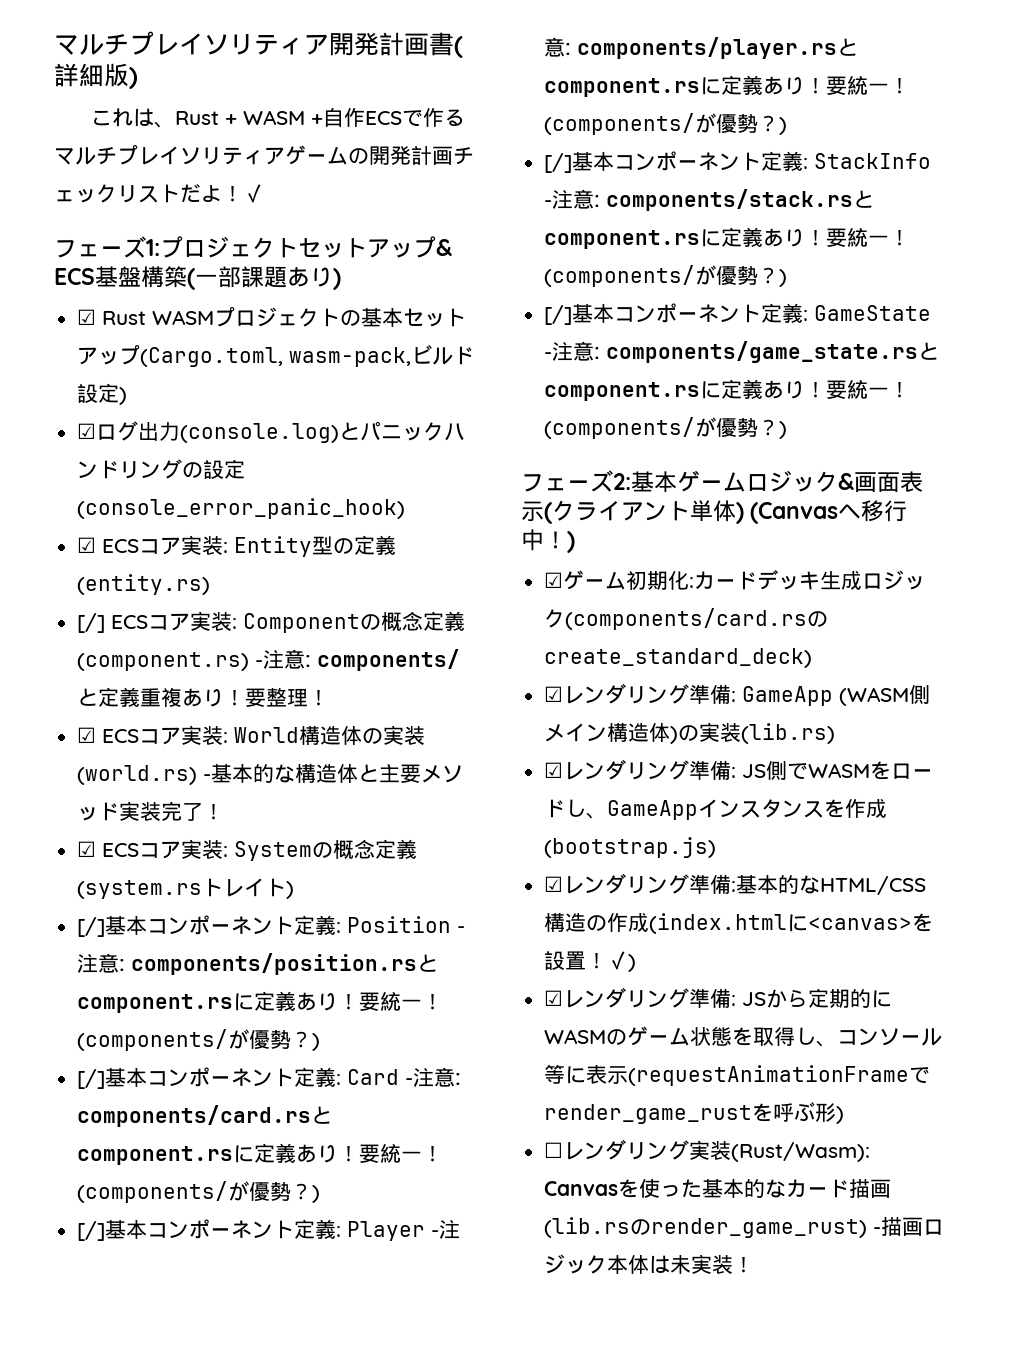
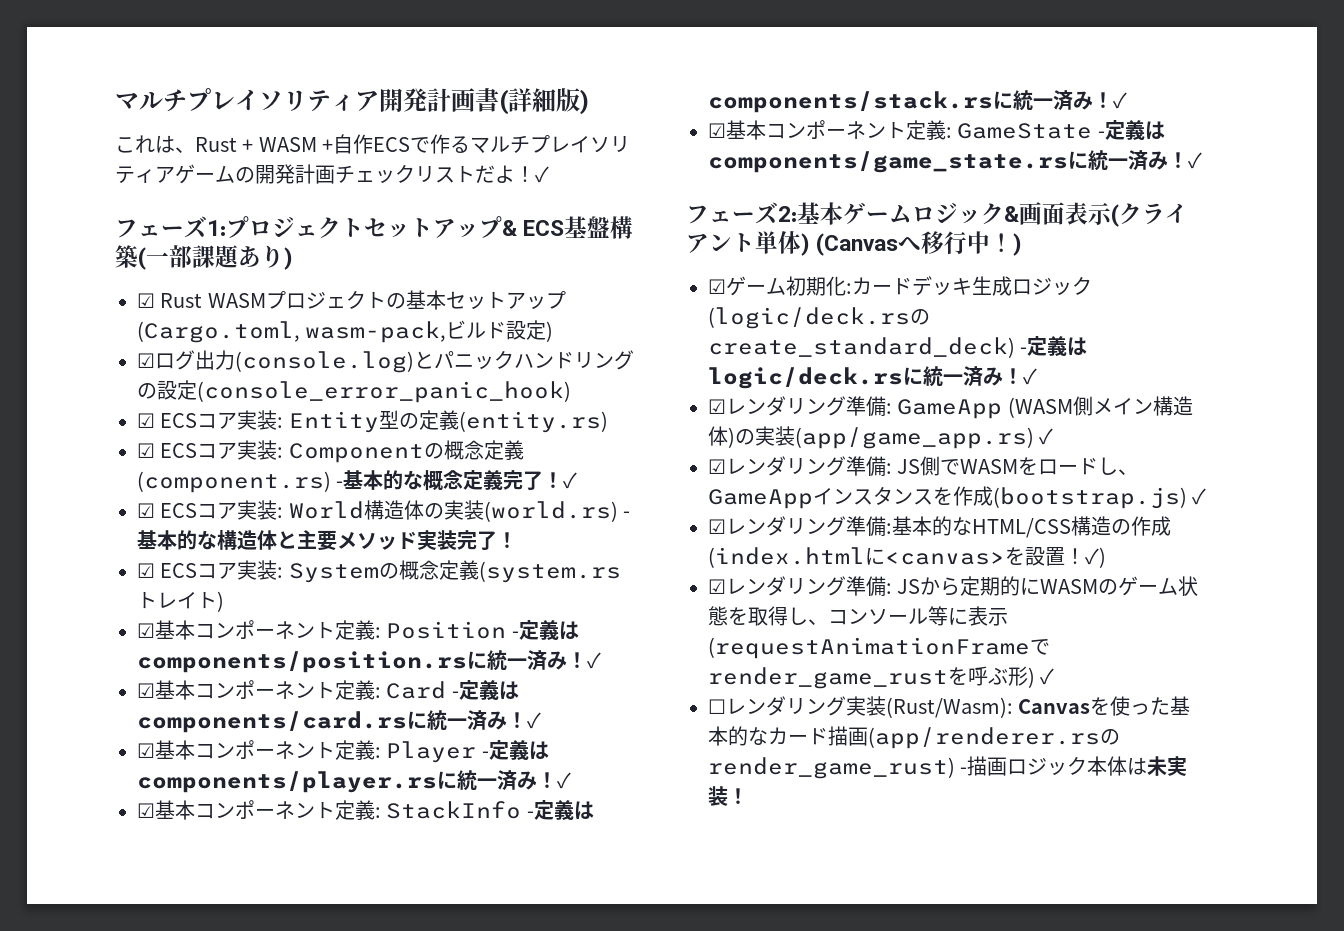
- [/] ECSコア実装: Componentの概念定義(component.rs) -注意: components/と定義重複あり！要整理！
+ ☑ ECSコア実装: Componentの概念定義(component.rs) -基本的な概念定義完了！✓
- [/]基本コンポーネント定義: Position -注意: components/position.rsとcomponent.rsに定義あり！要統一！(components/が優勢？)
- [/]基本コンポーネント定義: Card -注意: components/card.rsとcomponent.rsに定義あり！要統一！(components/が優勢？)
- [/]基本コンポーネント定義: Player -注意: components/player.rsとcomponent.rsに定義あり！要統一！(components/が優勢？)
- [/]基本コンポーネント定義: StackInfo -注意: components/stack.rsとcomponent.rsに定義あり！要統一！(components/が優勢？)
- [/]基本コンポーネント定義: GameState -注意: components/game_state.rsとcomponent.rsに定義あり！要統一！(components/が優勢？)
+ ☑基本コンポーネント定義: Position -定義はcomponents/position.rsに統一済み！✓
+ ☑基本コンポーネント定義: Card -定義はcomponents/card.rsに統一済み！✓
+ ☑基本コンポーネント定義: Player -定義はcomponents/player.rsに統一済み！✓
+ ☑基本コンポーネント定義: StackInfo -定義はcomponents/stack.rsに統一済み！✓
+ ☑基本コンポーネント定義: GameState -定義はcomponents/game_state.rsに統一済み！✓
- ☑ゲーム初期化:カードデッキ生成ロジック(components/card.rsのcreate_standard_deck)
+ ☑ゲーム初期化:カードデッキ生成ロジック(logic/deck.rsのcreate_standard_deck) -定義はlogic/deck.rsに統一済み！✓
- ☑レンダリング準備: GameApp (WASM側メイン構造体)の実装(lib.rs)
+ ☑レンダリング準備: GameApp (WASM側メイン構造体)の実装(app/game_app.rs) ✓
- ☑レンダリング準備: JS側でWASMをロードし、GameAppインスタンスを作成(bootstrap.js)
+ ☑レンダリング準備: JS側でWASMをロードし、GameAppインスタンスを作成(bootstrap.js) ✓
- ☑レンダリング準備: JSから定期的にWASMのゲーム状態を取得し、コンソール等に表示(requestAnimationFrameでrender_game_rustを呼ぶ形)
+ ☑レンダリング準備: JSから定期的にWASMのゲーム状態を取得し、コンソール等に表示(requestAnimationFrameでrender_game_rustを呼ぶ形) ✓
- ☐レンダリング実装(Rust/Wasm): Canvasを使った基本的なカード描画(lib.rsのrender_game_rust) -描画ロジック本体は未実装！
+ ☐レンダリング実装(Rust/Wasm): Canvasを使った基本的なカード描画(app/renderer.rsのrender_game_rust) -描画ロジック本体は未実装！

